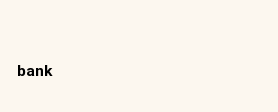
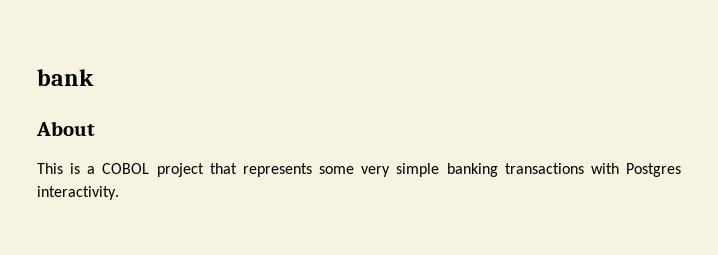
+ About
+ This is a COBOL project that represents some very simple banking transactions with Postgres interactivity.

